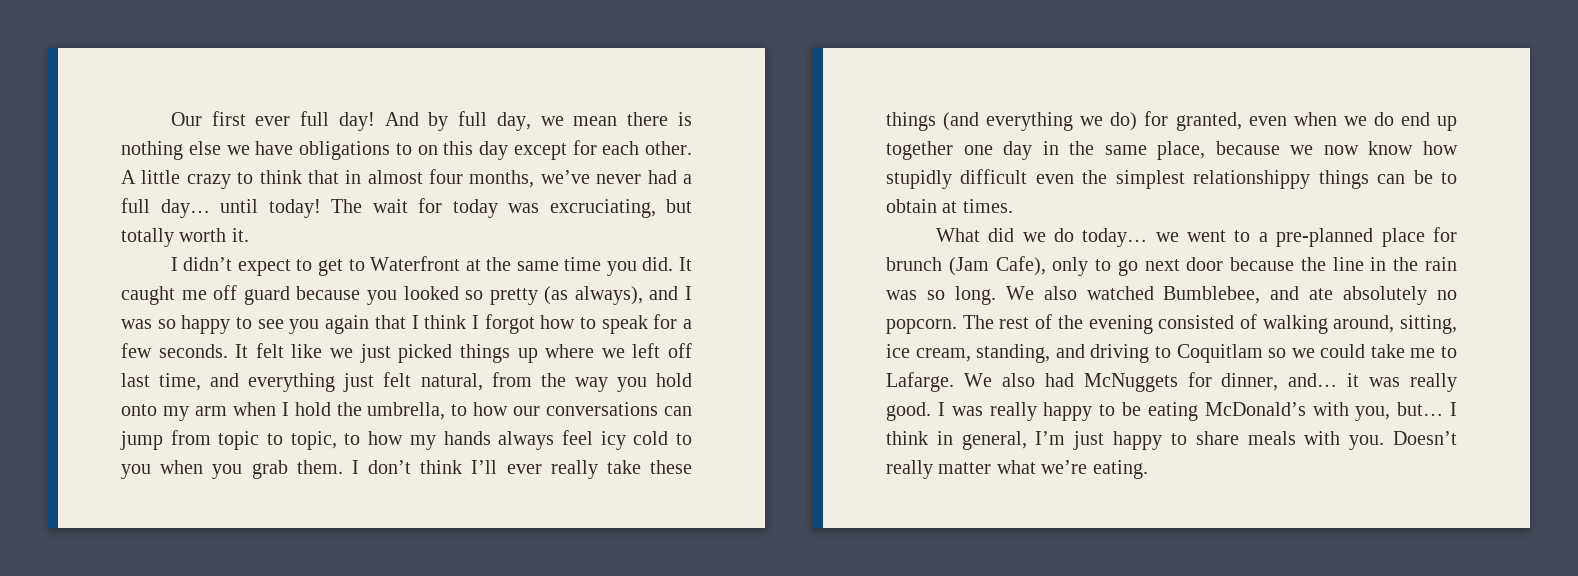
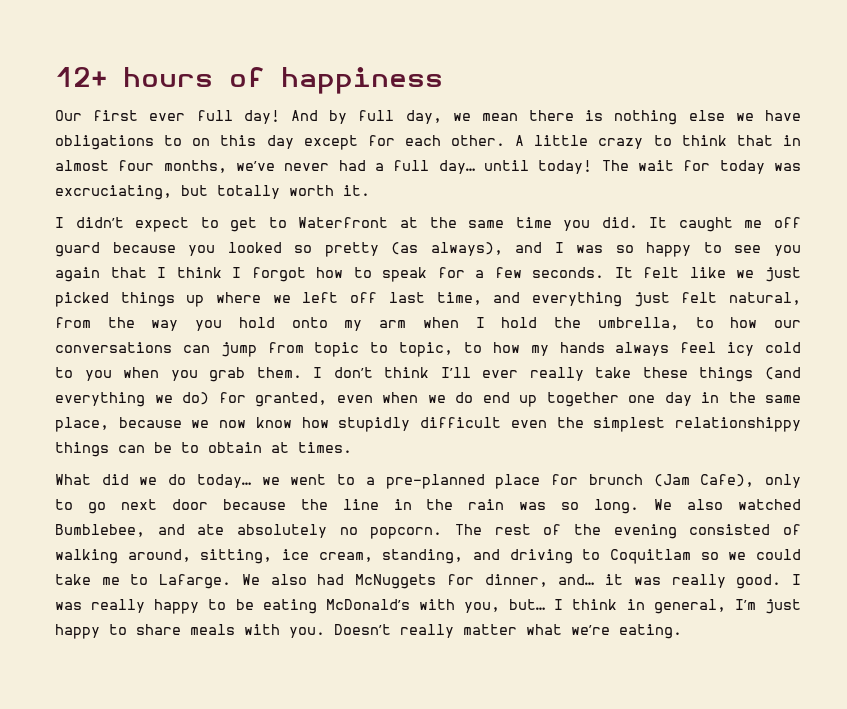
+ 12+ hours of happiness

